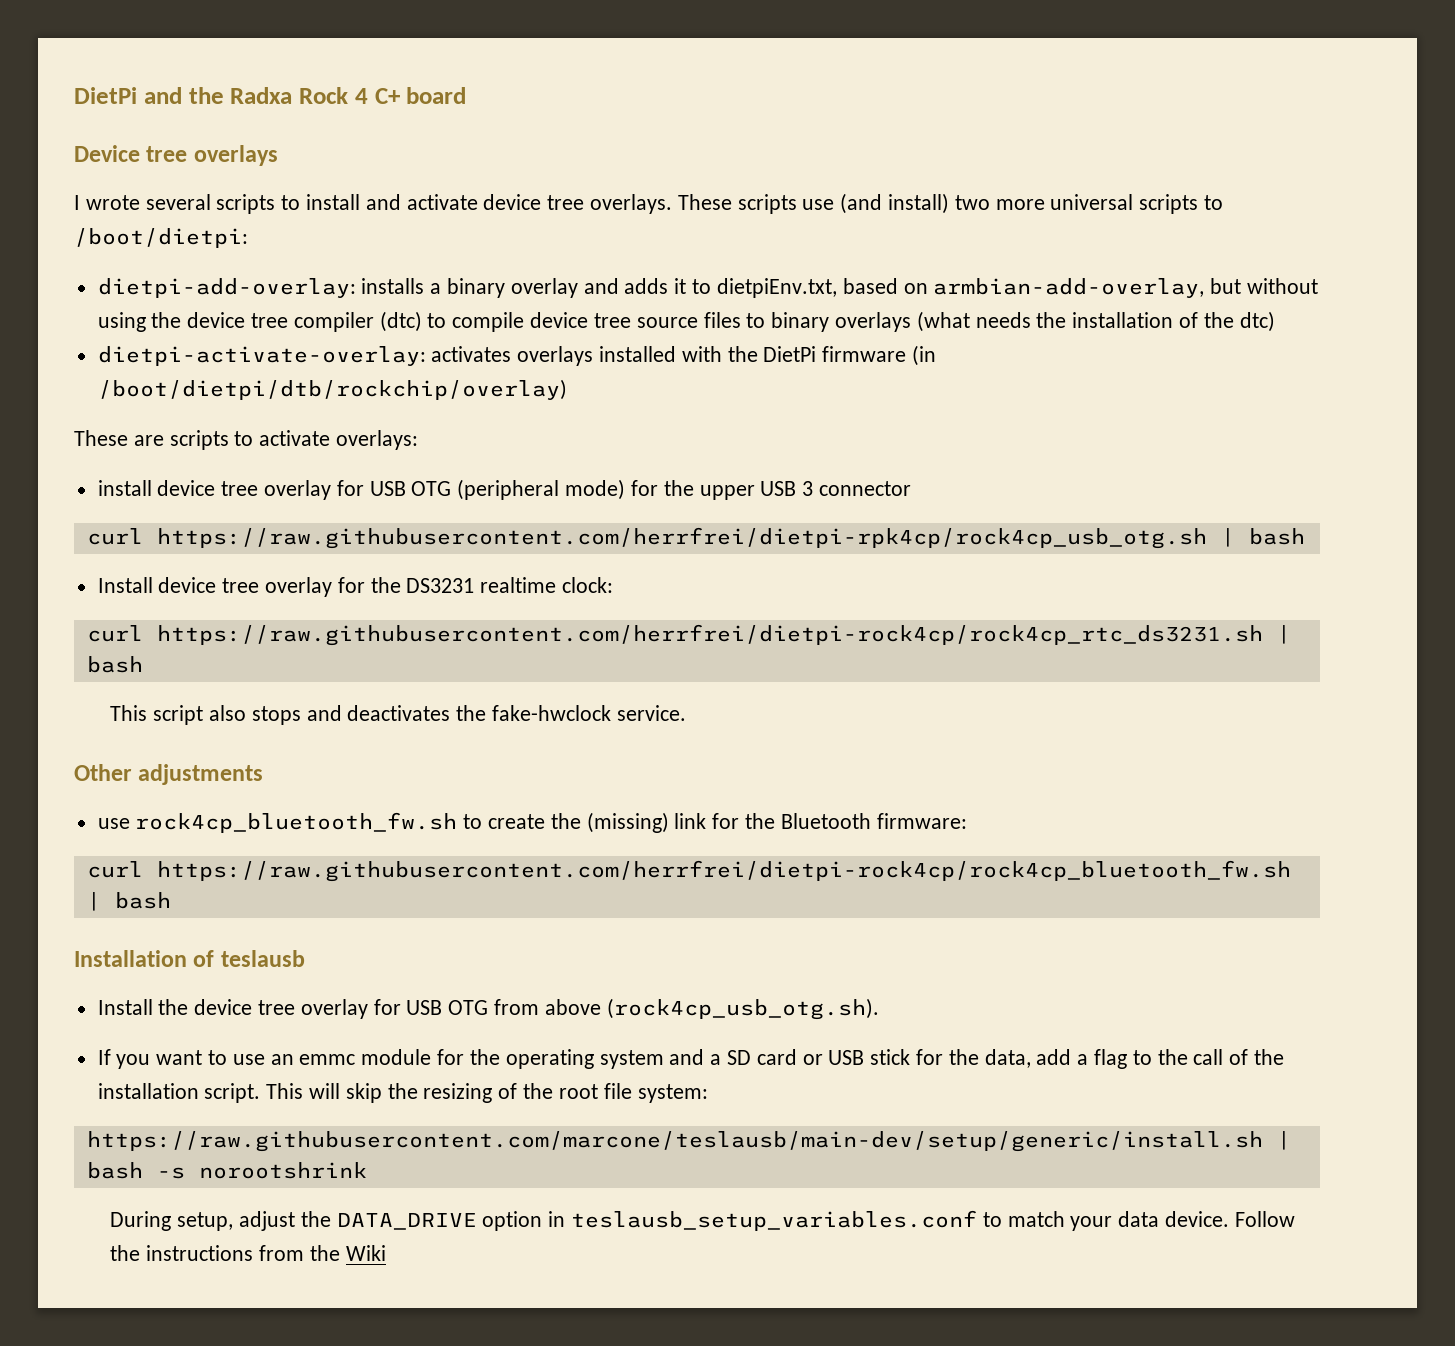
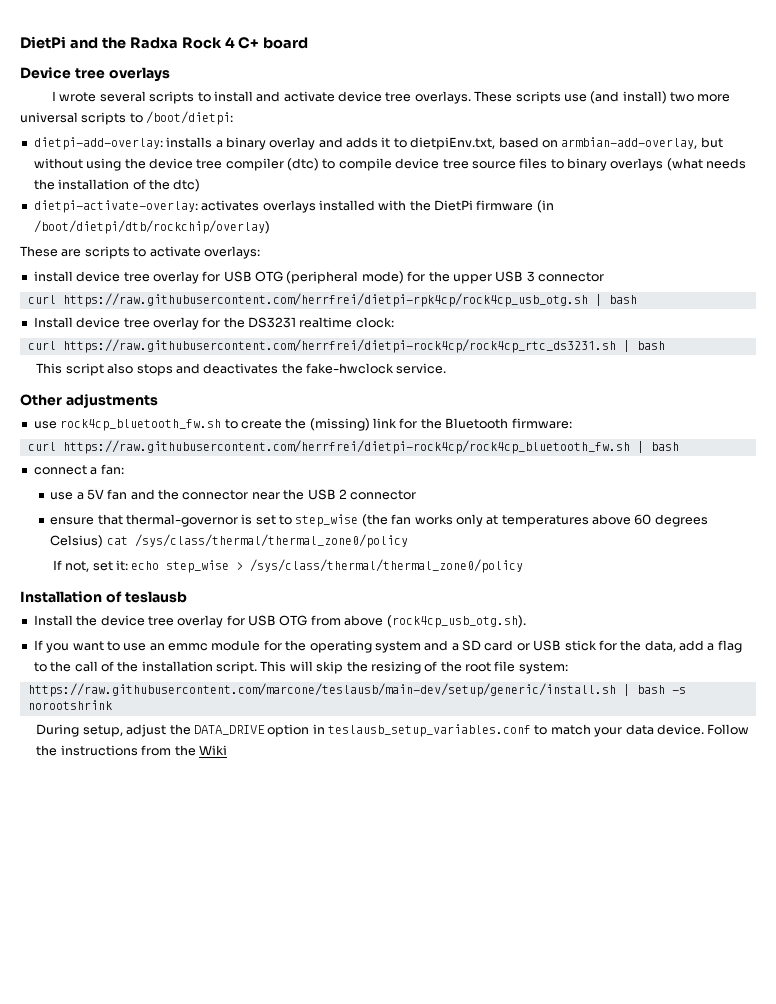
+ connect a fan:
+ use a 5V fan and the connector near the USB 2 connector
+ ensure that thermal-governor is set to step_wise (the fan works only at temperatures above 60 degrees Celsius) cat /sys/class/thermal/thermal_zone0/policy
+ If not, set it: echo step_wise > /sys/class/thermal/thermal_zone0/policy

